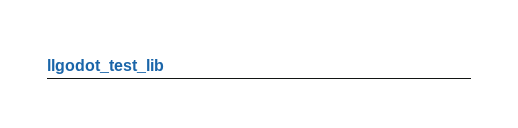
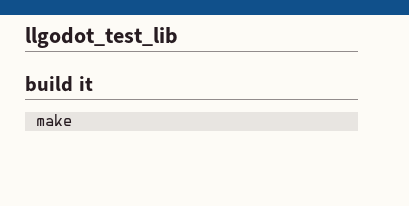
+ build it
+ make

